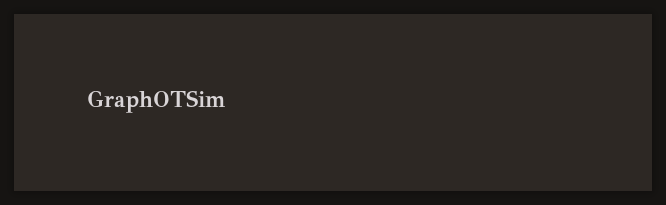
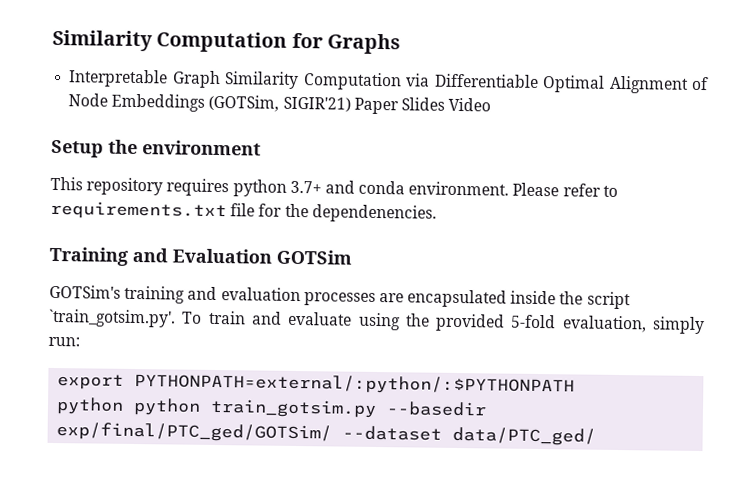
- GraphOTSim
+ Similarity Computation for Graphs
+ Interpretable Graph Similarity Computation via Differentiable Optimal Alignment of Node Embeddings (GOTSim, SIGIR'21) Paper Slides Video
+ Setup the environment
+ This repository requires python 3.7+ and conda environment. Please refer to requirements.txt file for the dependenencies.
+ Training and Evaluation GOTSim
+ GOTSim's training and evaluation processes are encapsulated inside the script `train_gotsim.py'. To train and evaluate using the provided 5-fold evaluation, simply run:
+ export PYTHONPATH=external/:python/:$PYTHONPATH
+ python python train_gotsim.py --basedir exp/final/PTC_ged/GOTSim/ --dataset data/PTC_ged/

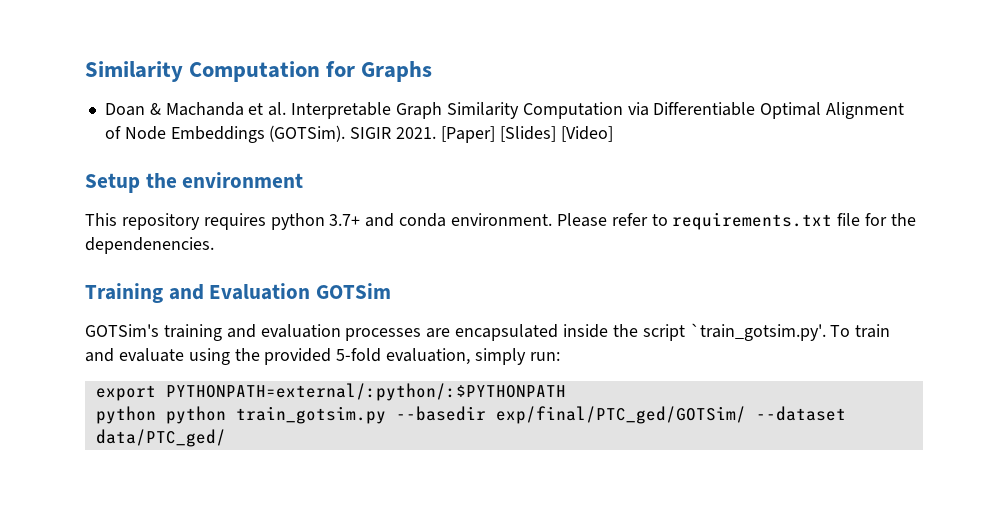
- Interpretable Graph Similarity Computation via Differentiable Optimal Alignment of Node Embeddings (GOTSim, SIGIR'21) Paper Slides Video
+ Doan & Machanda et al. Interpretable Graph Similarity Computation via Differentiable Optimal Alignment of Node Embeddings (GOTSim). SIGIR 2021. [Paper] [Slides] [Video]

